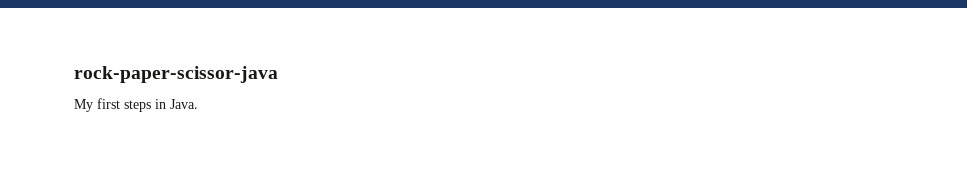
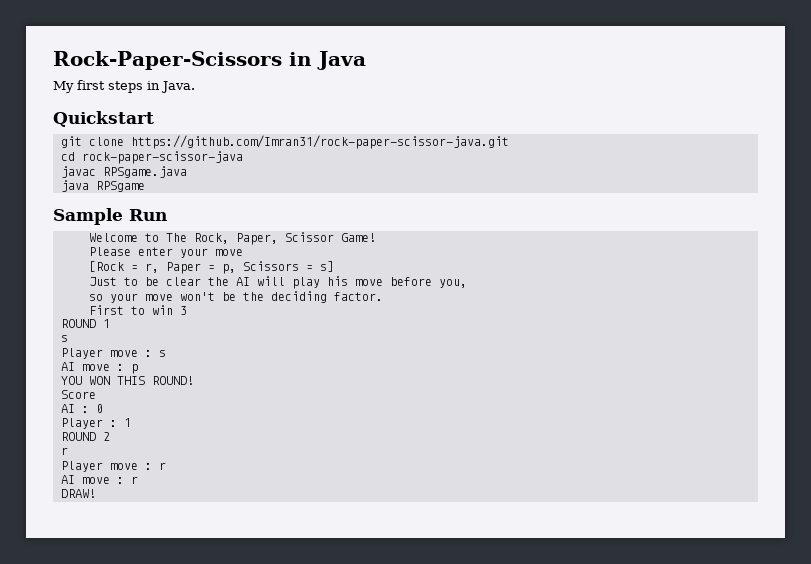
- rock-paper-scissor-java
+ Rock-Paper-Scissors in Java
+ Quickstart
+ git clone https://github.com/Imran31/rock-paper-scissor-java.git
+ cd rock-paper-scissor-java
+ javac RPSgame.java
+ java RPSgame
+ Sample Run
+ Welcome to The Rock, Paper, Scissor Game!
+ Please enter your move
+ [Rock = r, Paper = p, Scissors = s]
+ Just to be clear the AI will play his move before you,
+ so your move won't be the deciding factor.
+ First to win 3
+ ROUND 1
+ s
+ Player move : s
+ AI move : p
+ YOU WON THIS ROUND!
+ Score
+ AI : 0
+ Player : 1
+ ROUND 2
+ r
+ Player move : r
+ AI move : r
+ DRAW!

